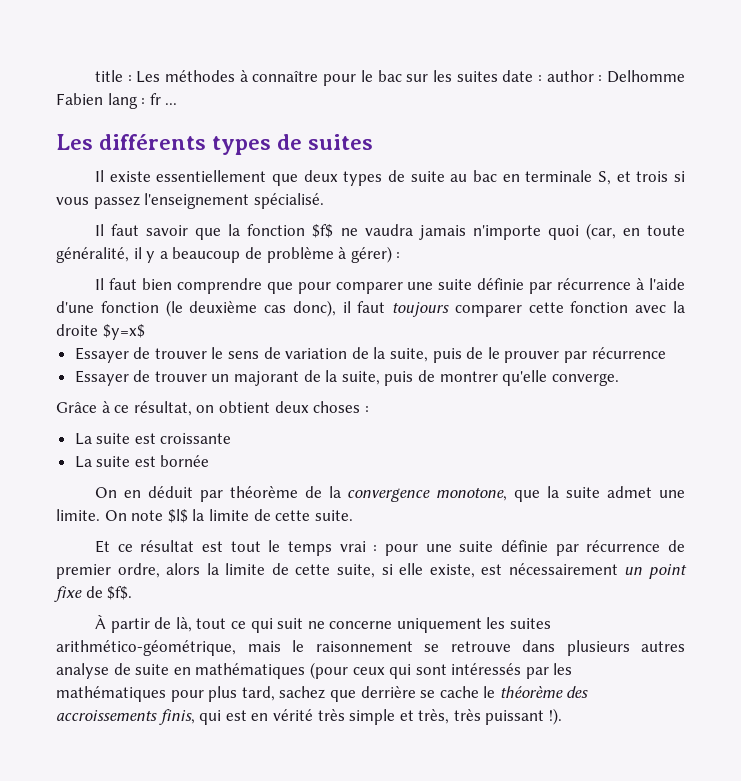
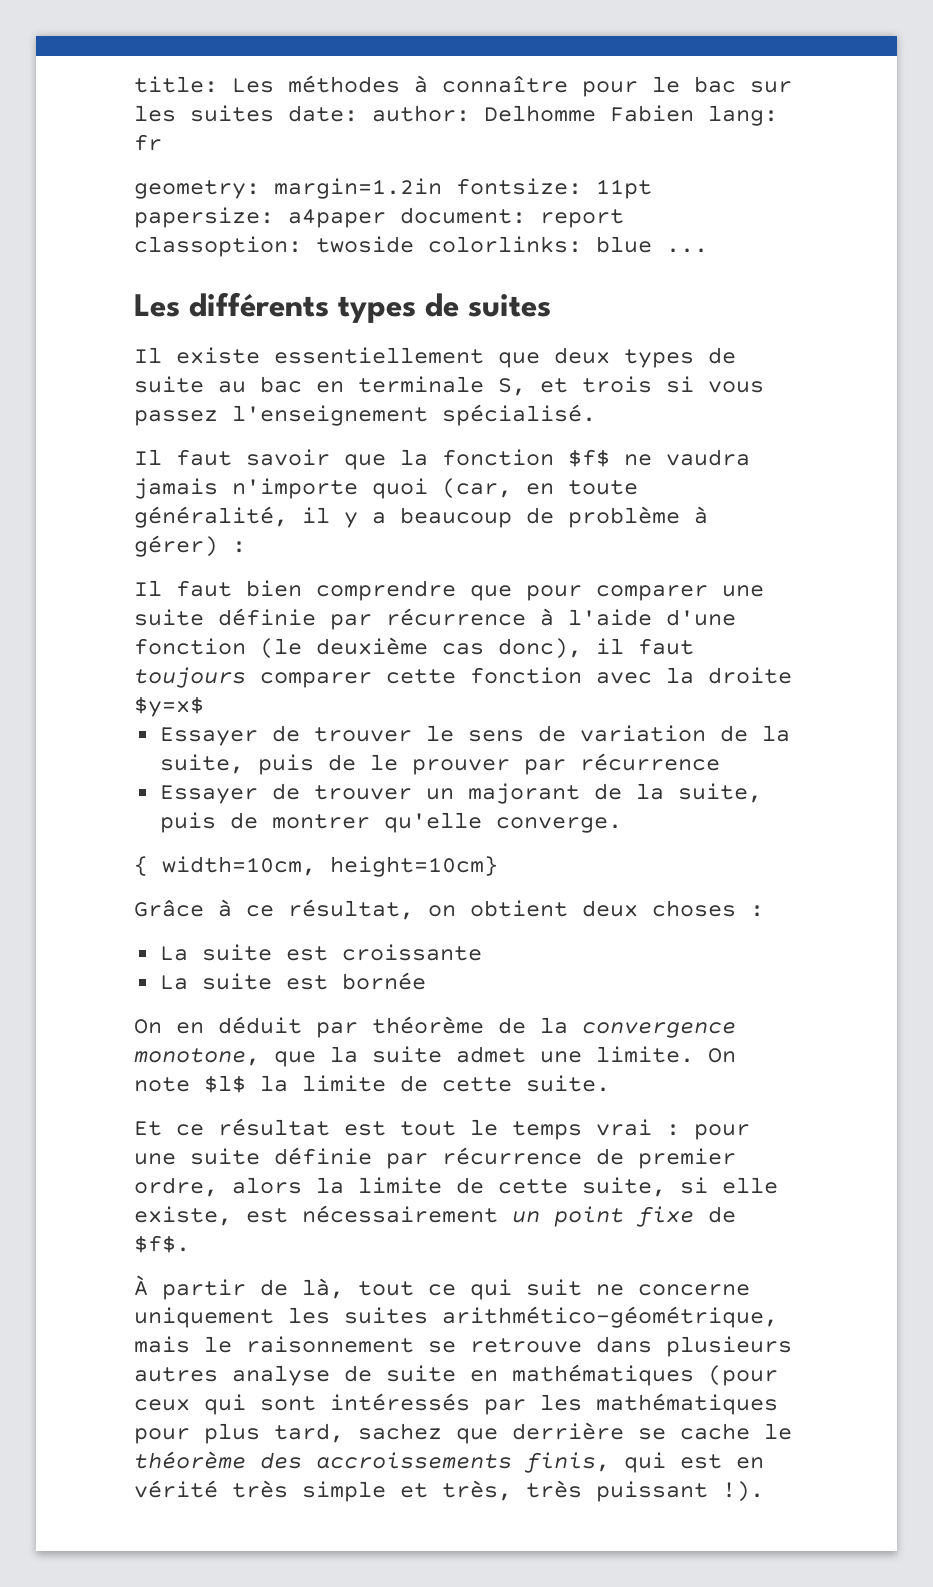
- title : Les méthodes à connaître pour le bac sur les suites date : author : Delhomme Fabien lang : fr ...
+ title: Les méthodes à connaître pour le bac sur les suites date: author: Delhomme Fabien lang: fr
+ geometry: margin=1.2in fontsize: 11pt papersize: a4paper document: report classoption: twoside colorlinks: blue ...
+ { width=10cm, height=10cm}

